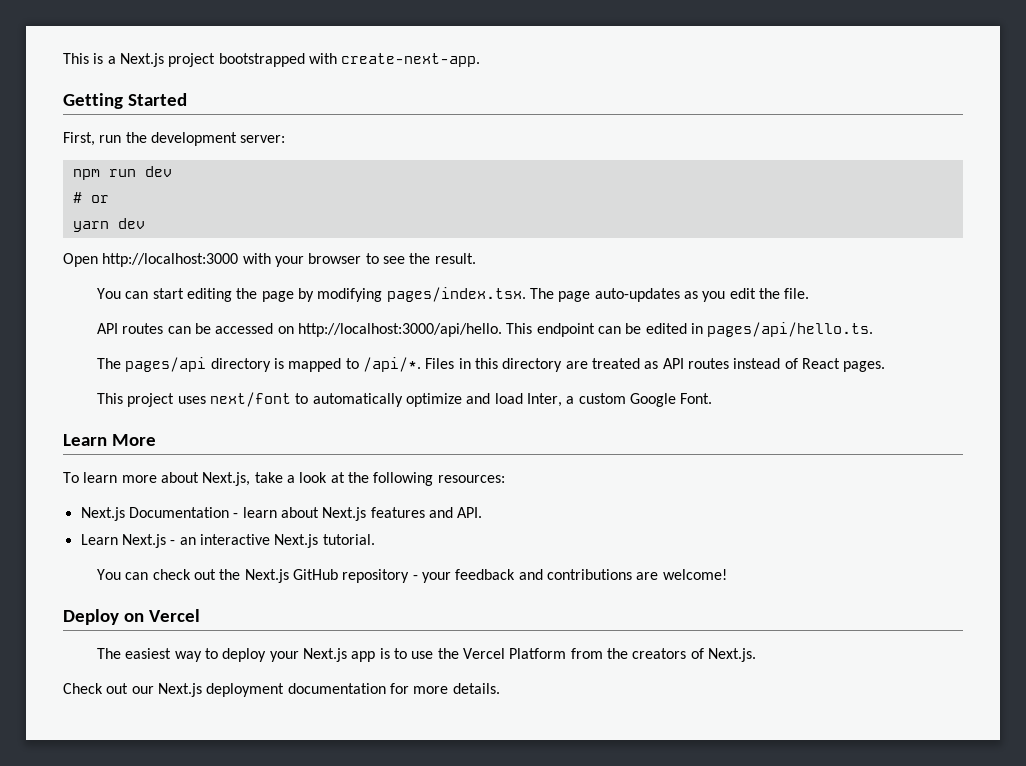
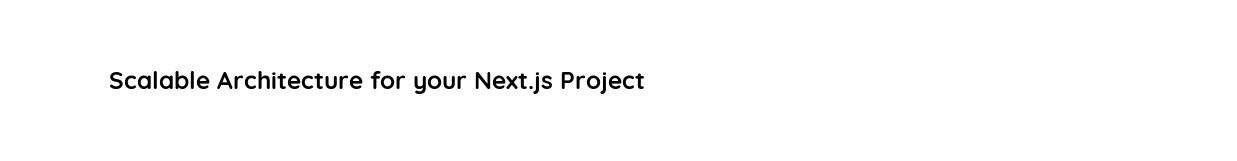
- This is a Next.js project bootstrapped with create-next-app.
- Getting Started
- First, run the development server:
- npm run dev
- # or
- yarn dev
- Open http://localhost:3000 with your browser to see the result.
- You can start editing the page by modifying pages/index.tsx. The page auto-updates as you edit the file.
- API routes can be accessed on http://localhost:3000/api/hello. This endpoint can be edited in pages/api/hello.ts.
- The pages/api directory is mapped to /api/*. Files in this directory are treated as API routes instead of React pages.
- This project uses next/font to automatically optimize and load Inter, a custom Google Font.
- Learn More
- To learn more about Next.js, take a look at the following resources:
- Next.js Documentation - learn about Next.js features and API.
- Learn Next.js - an interactive Next.js tutorial.
- You can check out the Next.js GitHub repository - your feedback and contributions are welcome!
- Deploy on Vercel
- The easiest way to deploy your Next.js app is to use the Vercel Platform from the creators of Next.js.
- Check out our Next.js deployment documentation for more details.
+ Scalable Architecture for your Next.js Project

